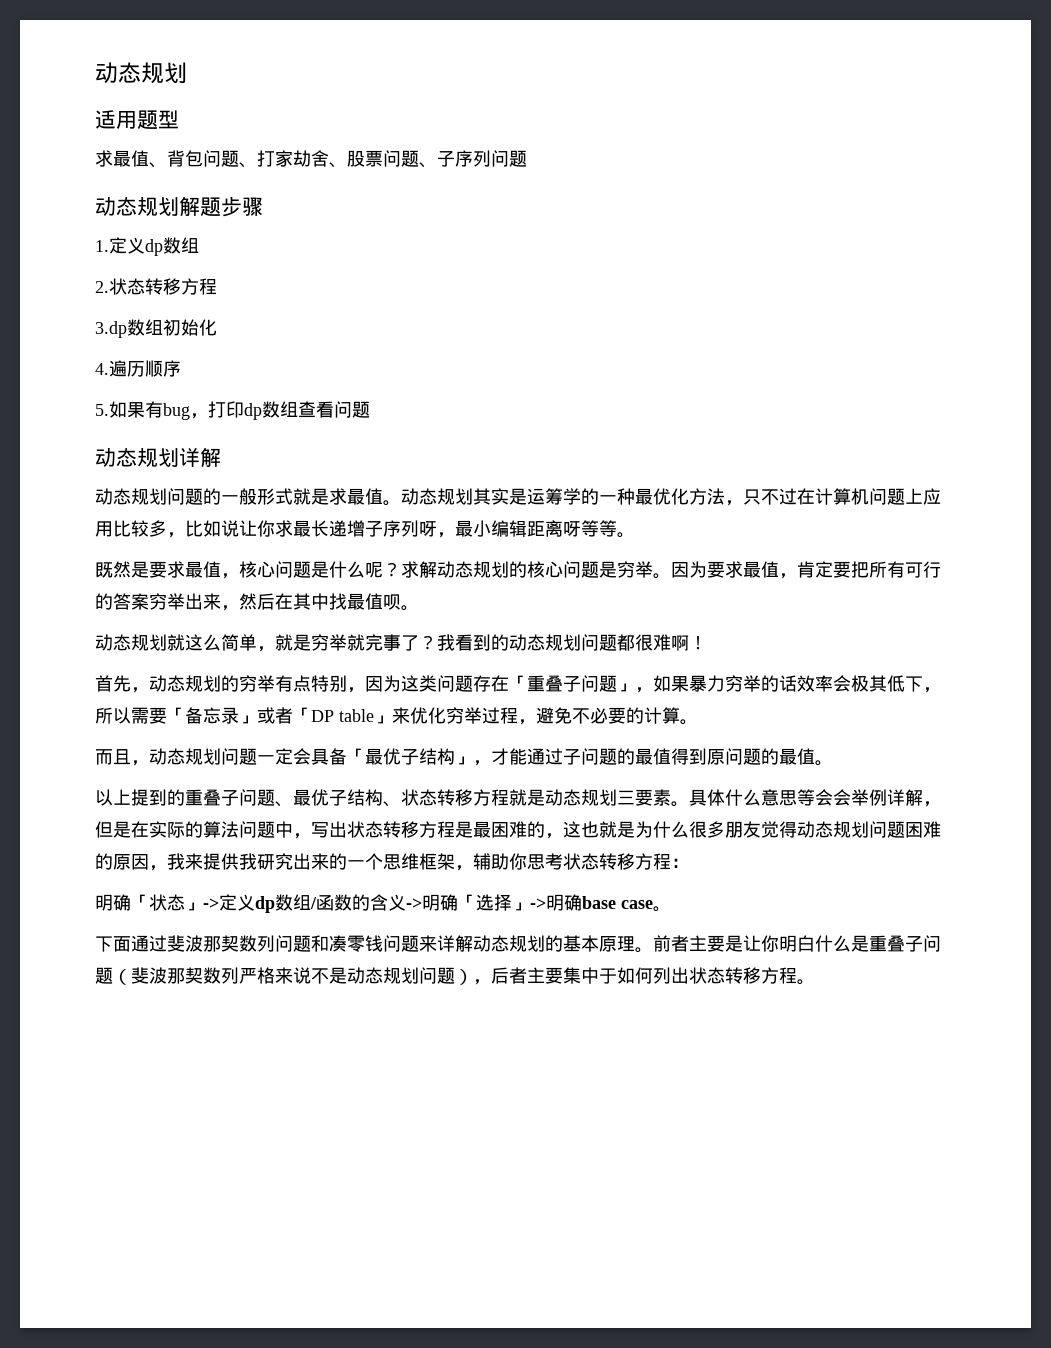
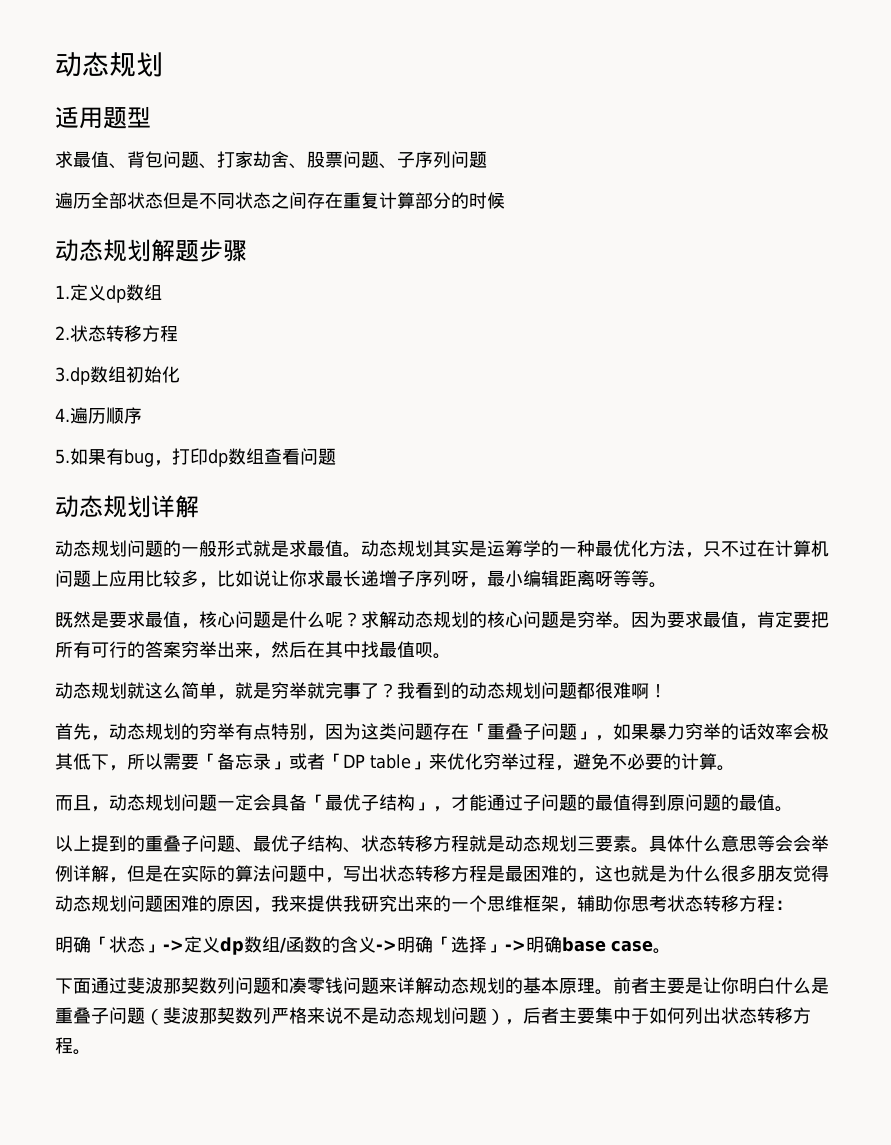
+ 遍历全部状态但是不同状态之间存在重复计算部分的时候

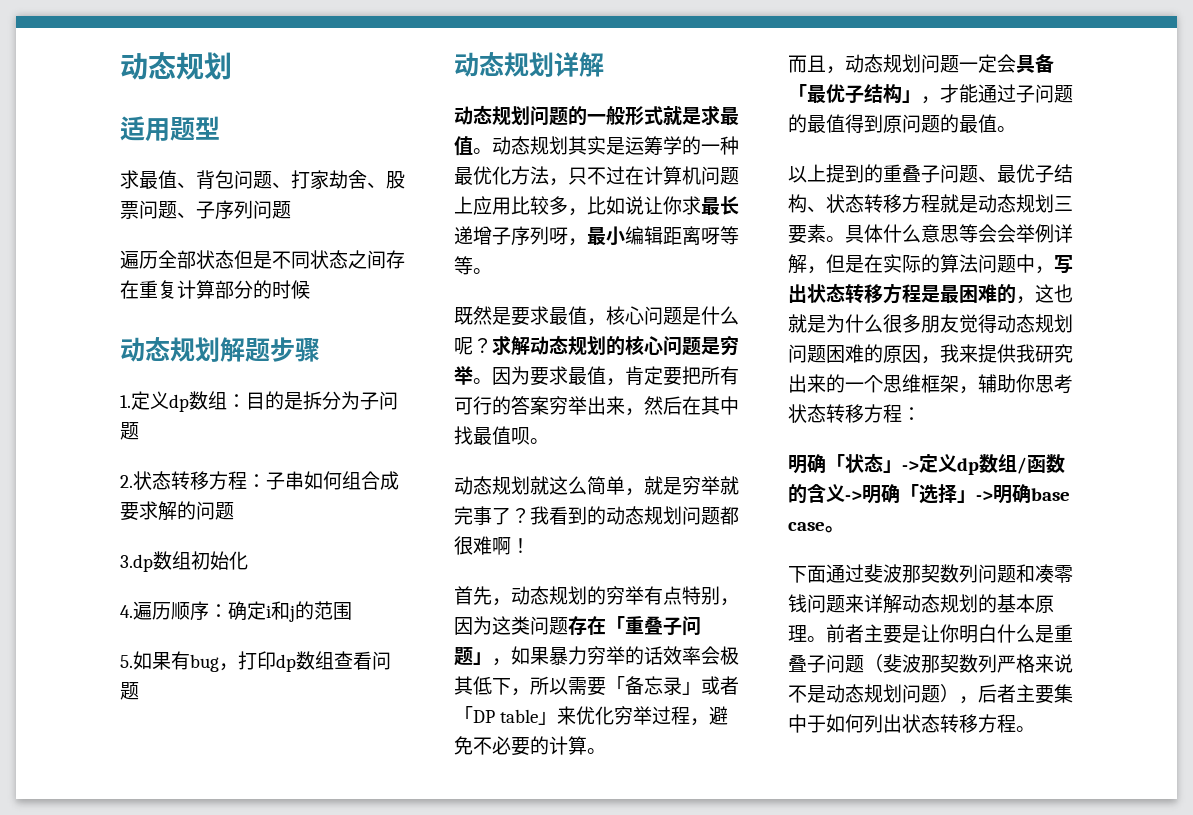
- 1.定义dp数组
+ 1.定义dp数组：目的是拆分为子问题
- 2.状态转移方程
+ 2.状态转移方程：子串如何组合成要求解的问题
- 4.遍历顺序
+ 4.遍历顺序：确定i和j的范围

